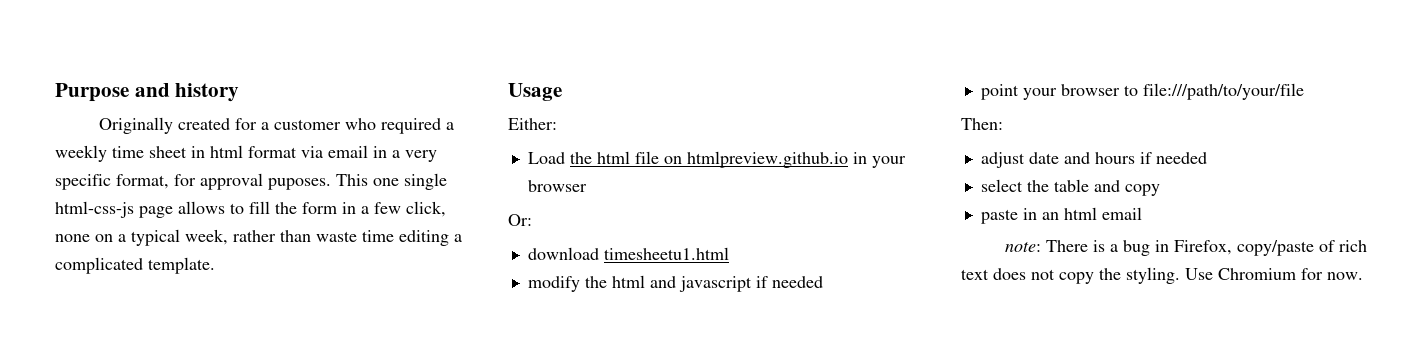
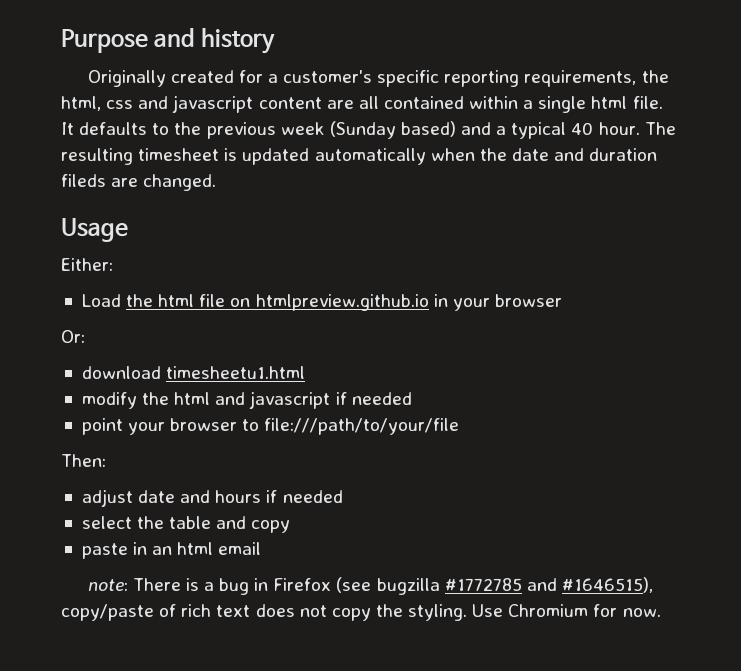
- Originally created for a customer who required a weekly time sheet in html format via email in a very specific format, for approval puposes. This one single html-css-js page allows to fill the form in a few click, none on a typical week, rather than waste time editing a complicated template.
+ Originally created for a customer's specific reporting requirements, the html, css and javascript content are all contained within a single html file. It defaults to the previous week (Sunday based) and a typical 40 hour. The resulting timesheet is updated automatically when the date and duration fileds are changed.
- note: There is a bug in Firefox, copy/paste of rich text does not copy the styling.
+ note: There is a bug in Firefox (see bugzilla #1772785 and #1646515), copy/paste of rich text does not copy the styling.

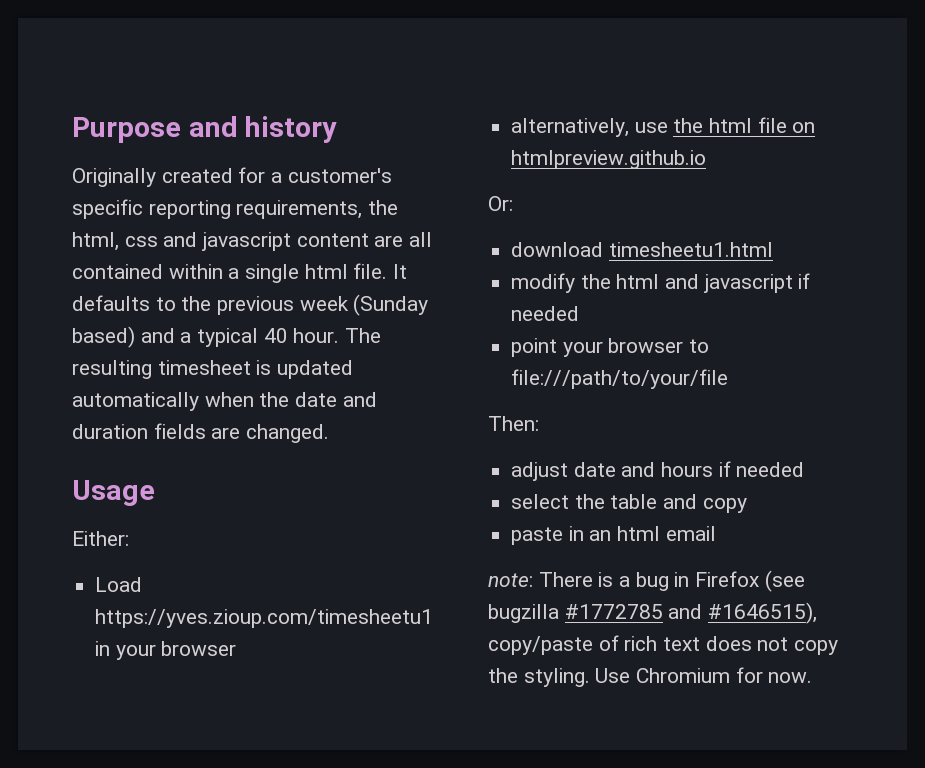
- The resulting timesheet is updated automatically when the date and duration fileds are changed.
+ The resulting timesheet is updated automatically when the date and duration fields are changed.
- Load the html file on htmlpreview.github.io in your browser
+ Load https://yves.zioup.com/timesheetu1 in your browser
+ alternatively, use the html file on htmlpreview.github.io

